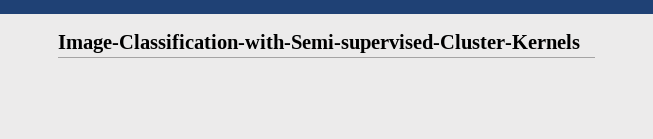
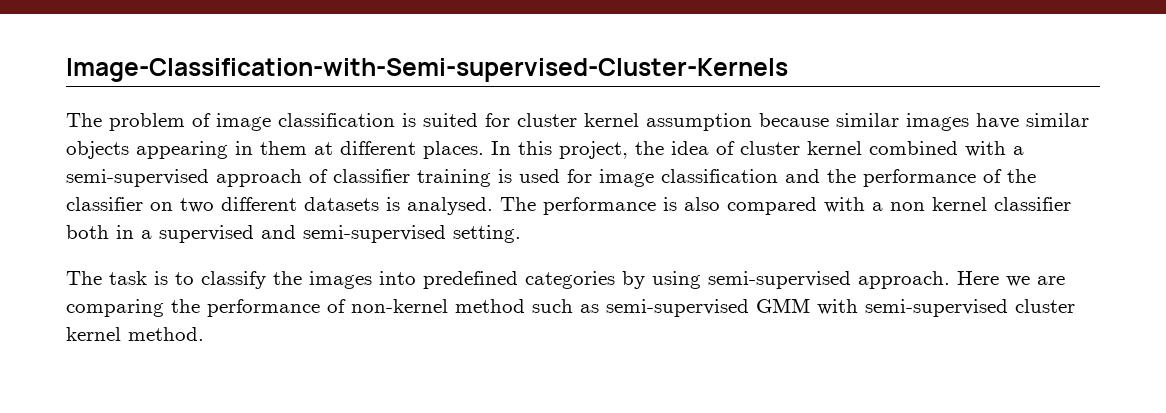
+ The problem of image classification is suited for cluster kernel assumption because similar images have similar objects appearing in them at different places. In this project, the idea of cluster kernel combined with a semi-supervised approach of classifier training is used for image classification and the performance of the classifier on two different datasets is analysed. The performance is also compared with a non kernel classifier both in a supervised and semi-supervised setting.
+ The task is to classify the images into predefined categories by using semi-supervised approach. Here we are comparing the performance of non-kernel method such as semi-supervised GMM with semi-supervised cluster kernel method.

